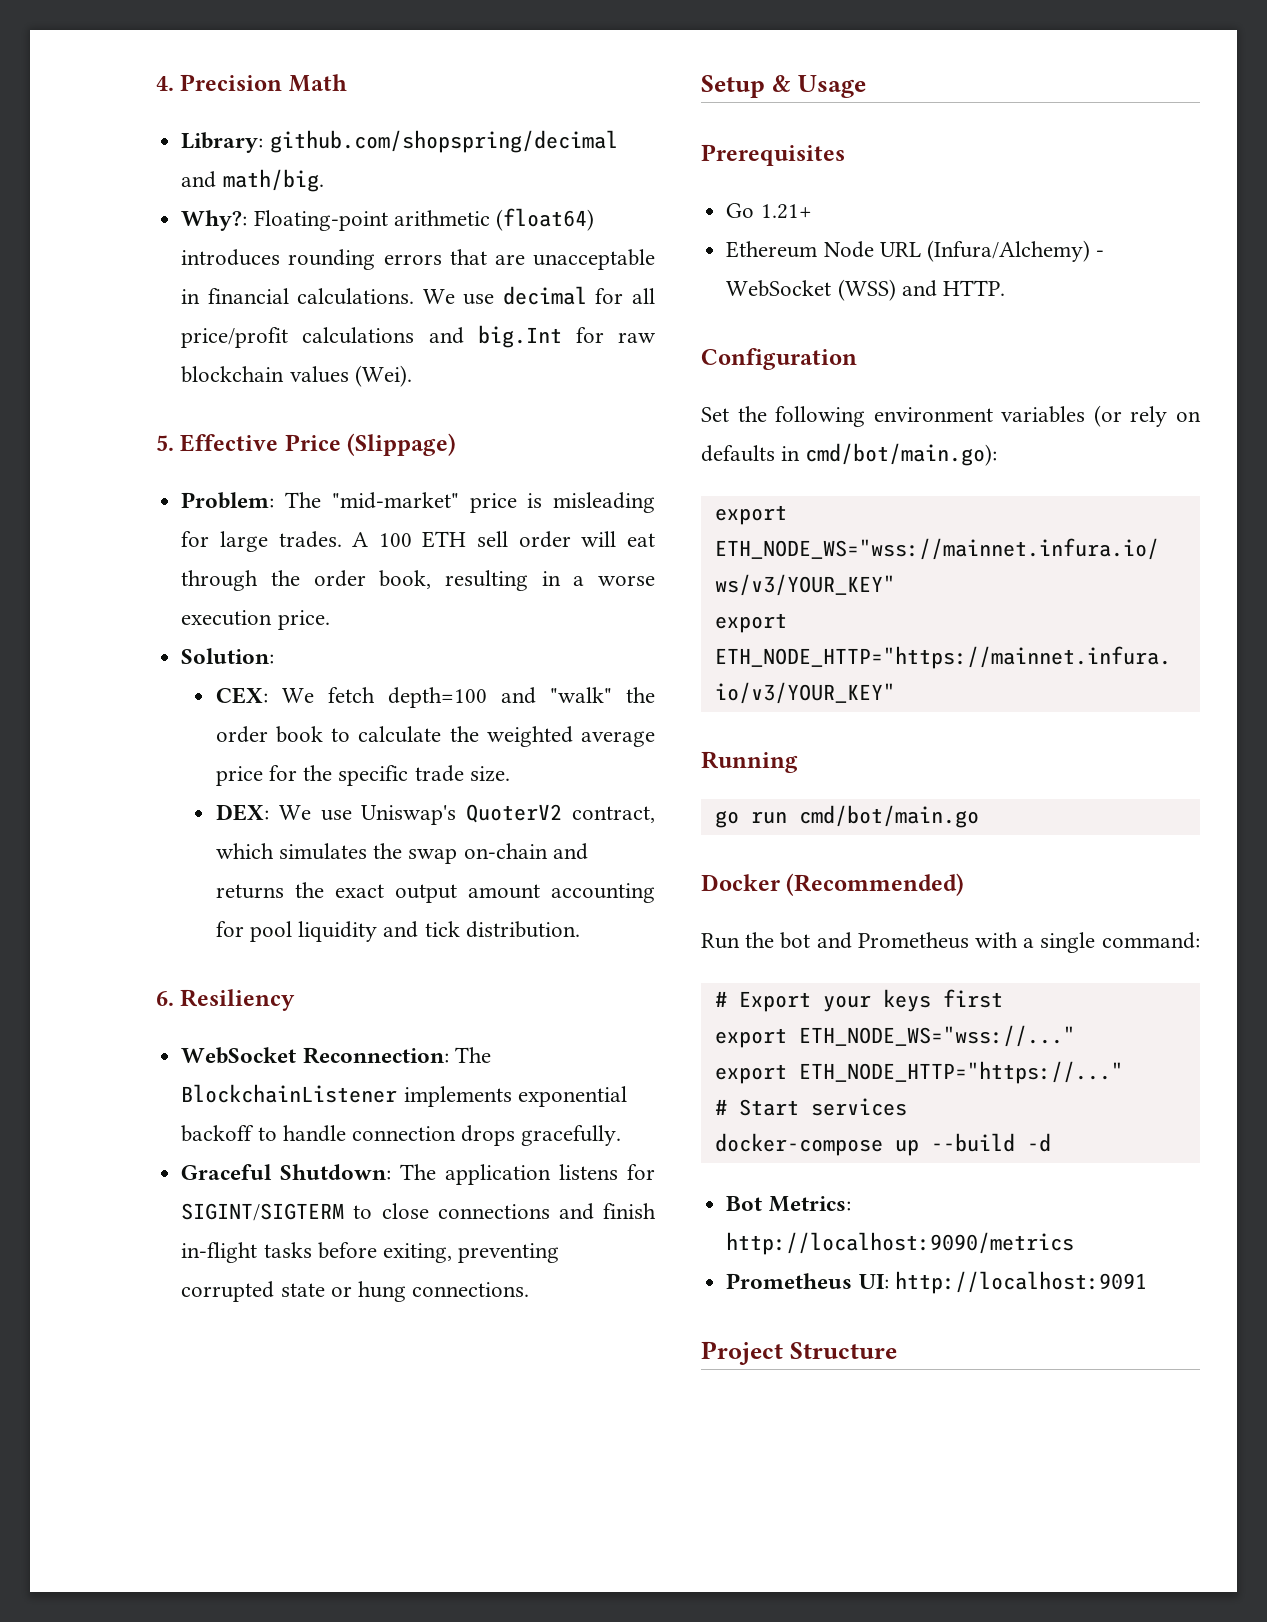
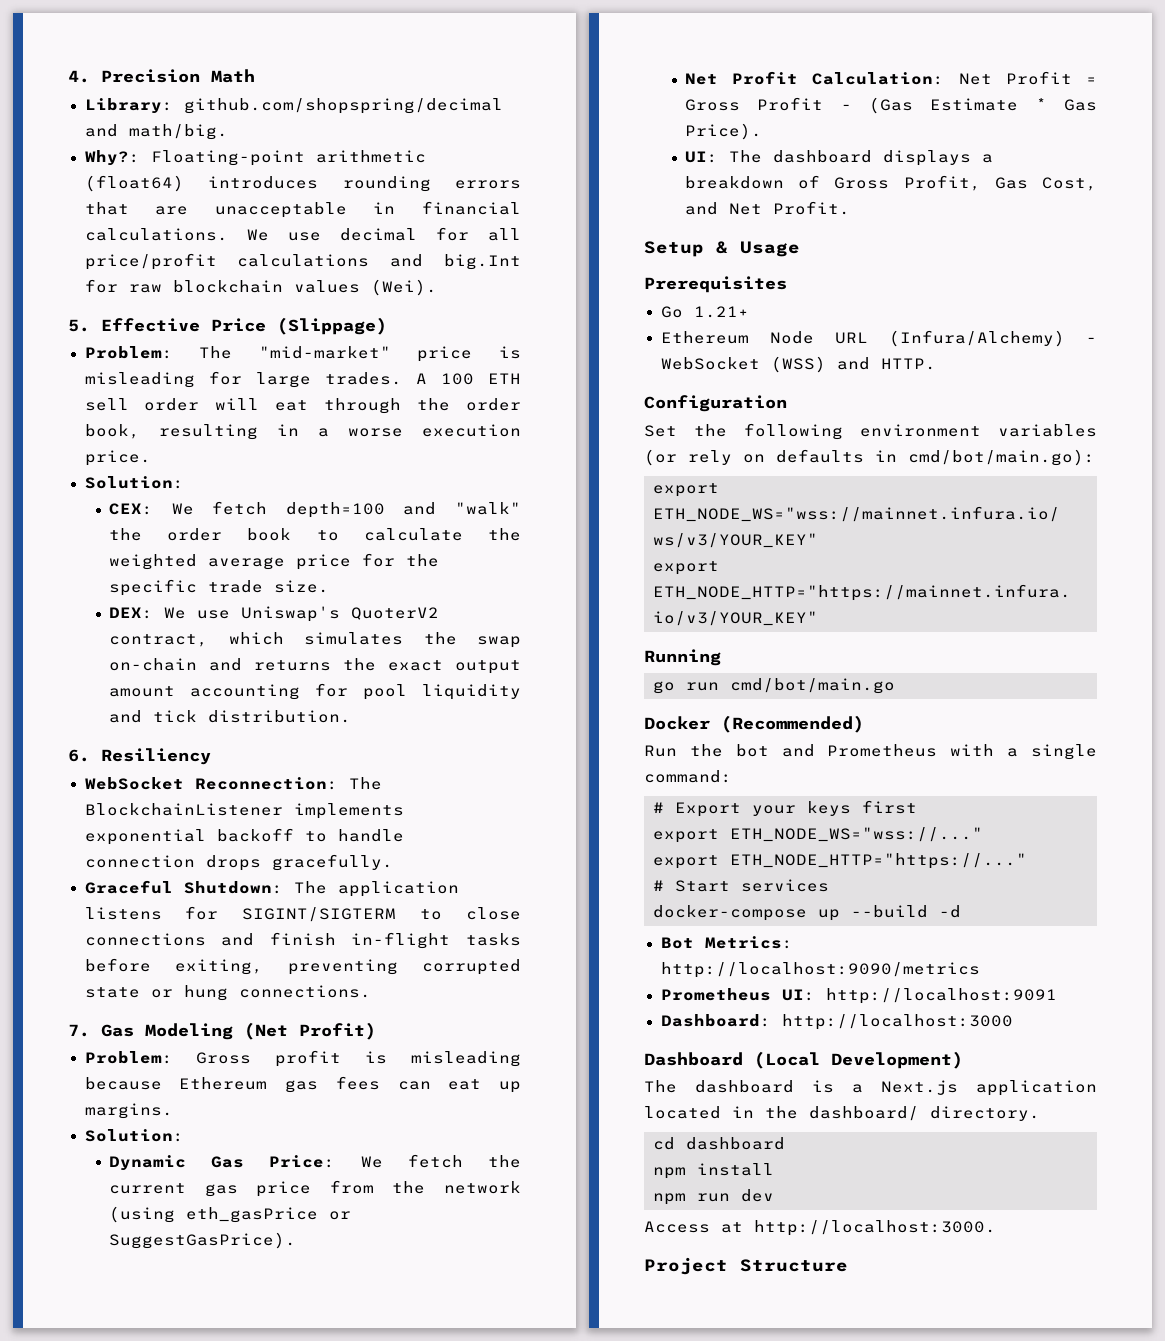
+ 7. Gas Modeling (Net Profit)
+ Problem: Gross profit is misleading because Ethereum gas fees can eat up margins.
+ Solution:
+ Dynamic Gas Price: We fetch the current gas price from the network (using eth_gasPrice or SuggestGasPrice).
+ Net Profit Calculation: Net Profit = Gross Profit - (Gas Estimate * Gas Price).
+ UI: The dashboard displays a breakdown of Gross Profit, Gas Cost, and Net Profit.
+ Dashboard: http://localhost:3000
+ Dashboard (Local Development)
+ The dashboard is a Next.js application located in the dashboard/ directory.
+ cd dashboard
+ npm install
+ npm run dev
+ Access at http://localhost:3000.

